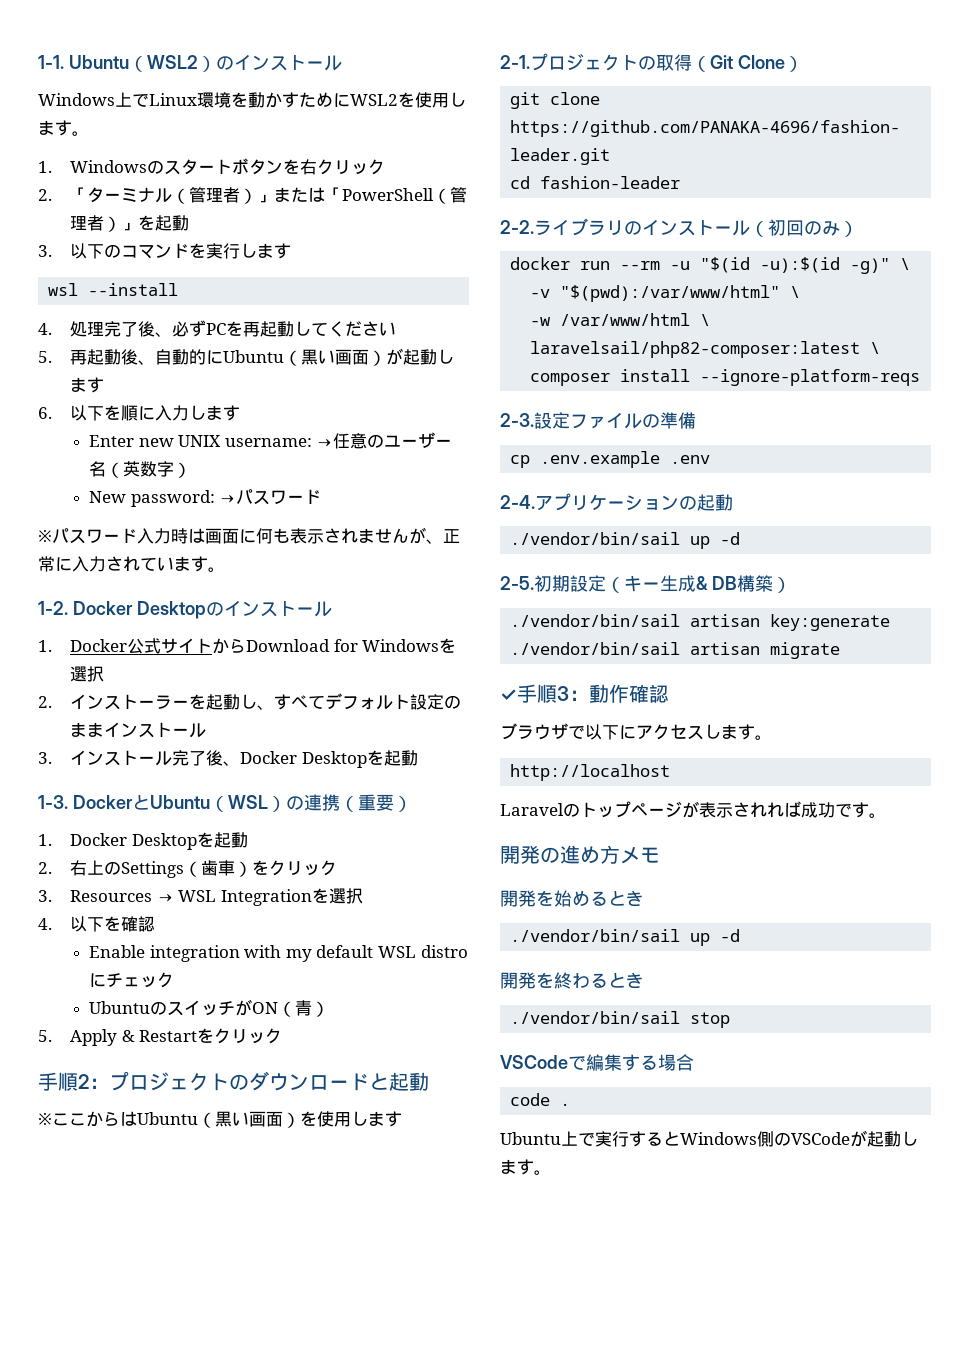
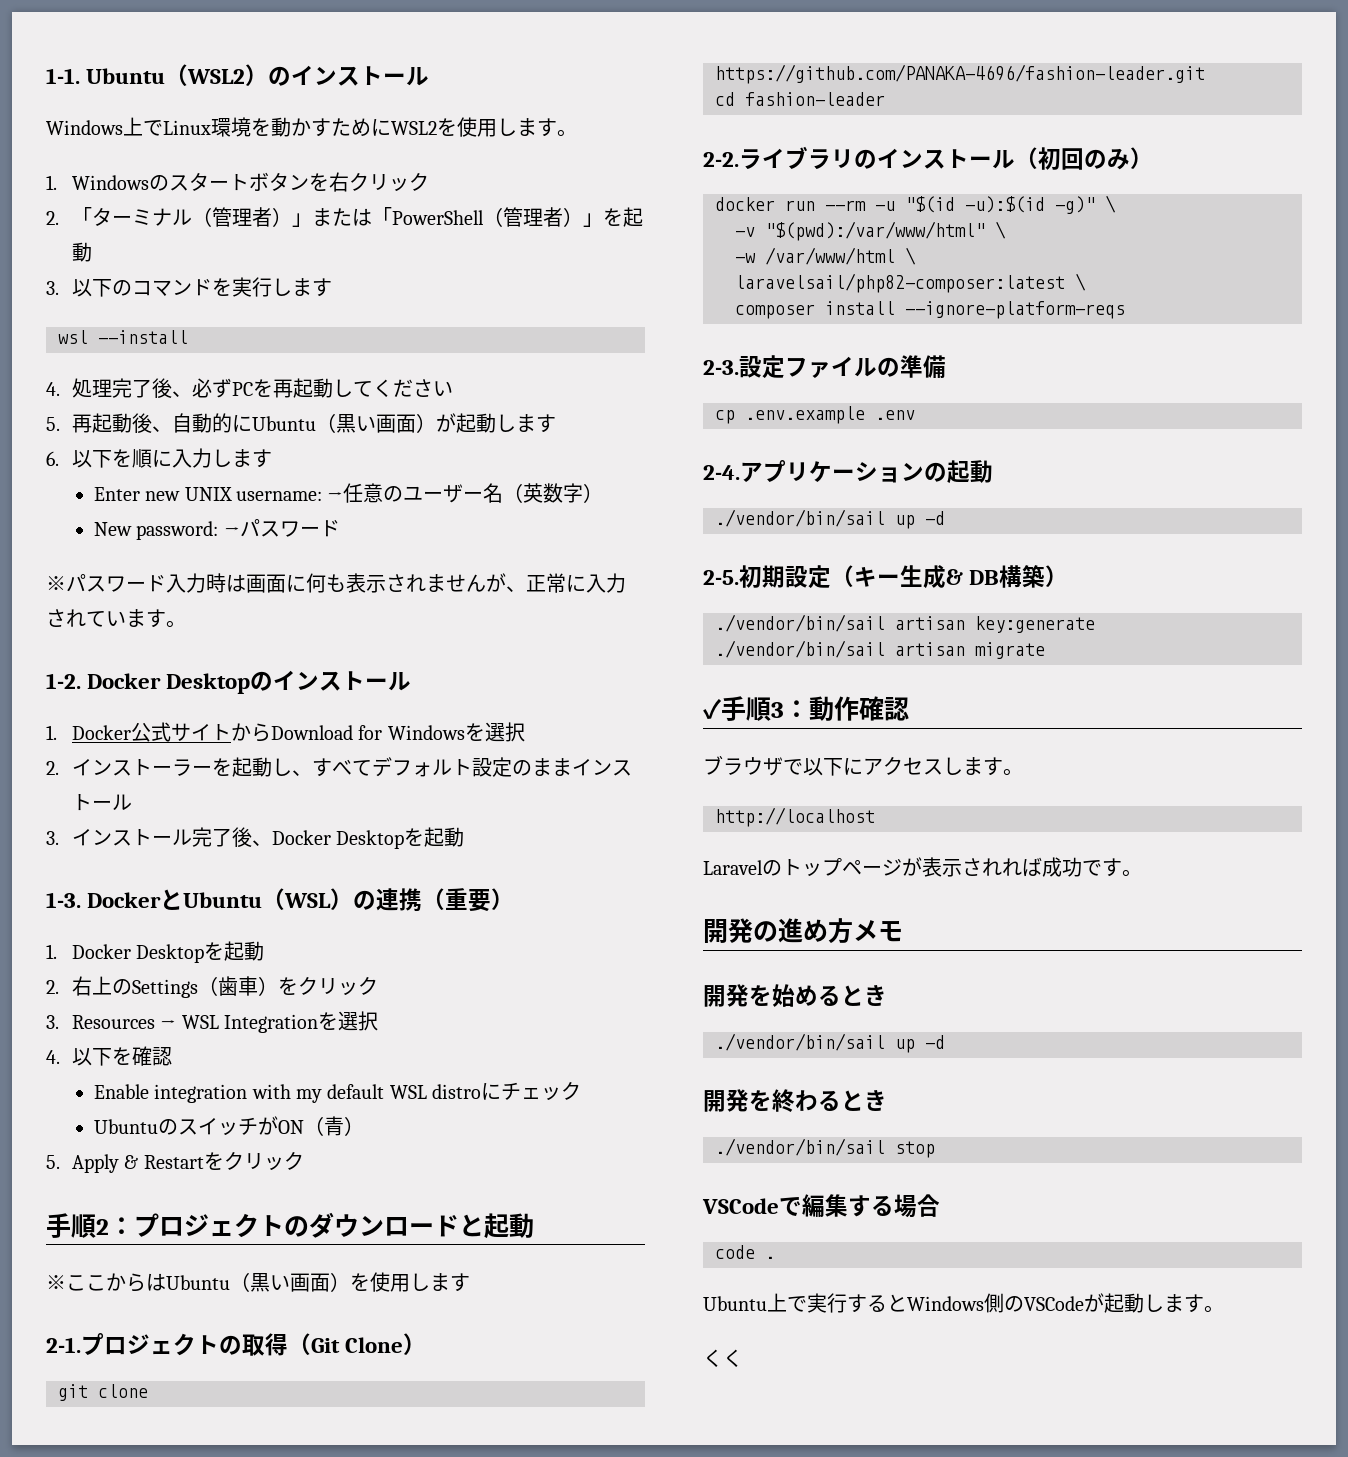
+ くく

